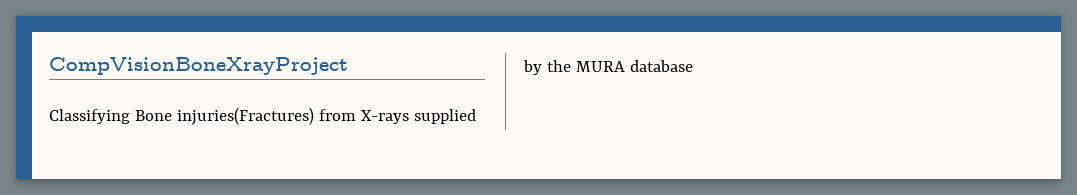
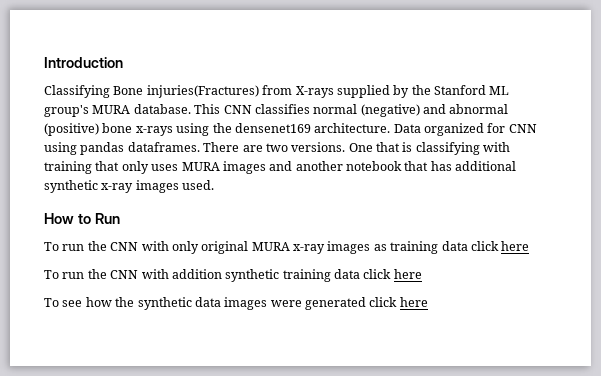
- CompVisionBoneXrayProject
+ Introduction
- Classifying Bone injuries(Fractures) from X-rays supplied by the MURA database
+ Classifying Bone injuries(Fractures) from X-rays supplied by the Stanford ML group's MURA database. This CNN classifies normal (negative) and abnormal (positive) bone x-rays using the densenet169 architecture. Data organized for CNN using pandas dataframes. There are two versions. One that is classifying with training that only uses MURA images and another notebook that has additional synthetic x-ray images used.
+ How to Run
+ To run the CNN with only original MURA x-ray images as training data click here
+ To run the CNN with addition synthetic training data click here
+ To see how the synthetic data images were generated click here

